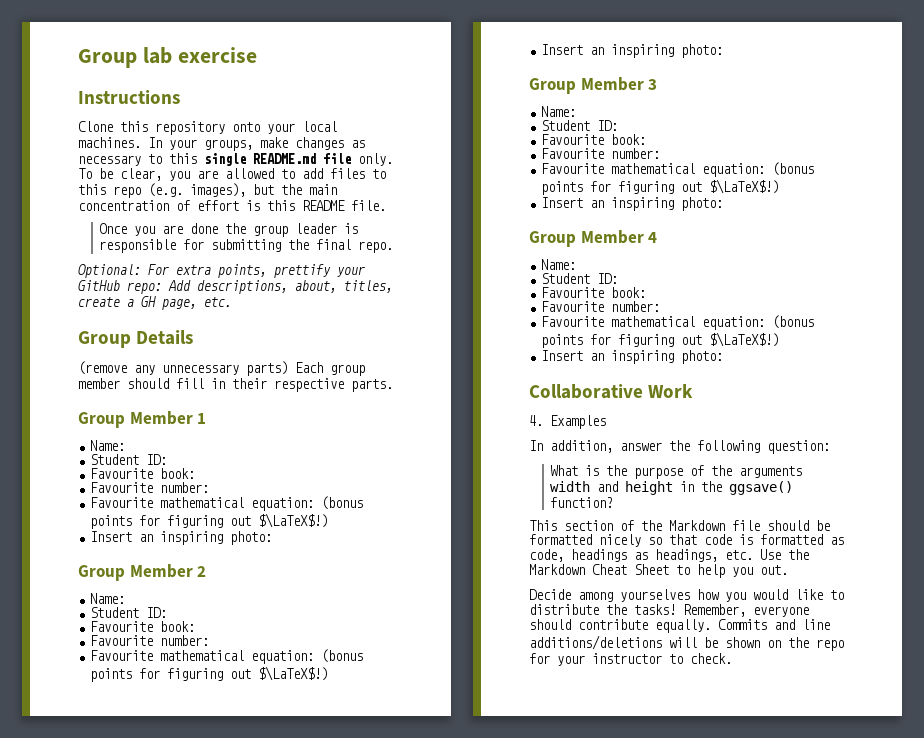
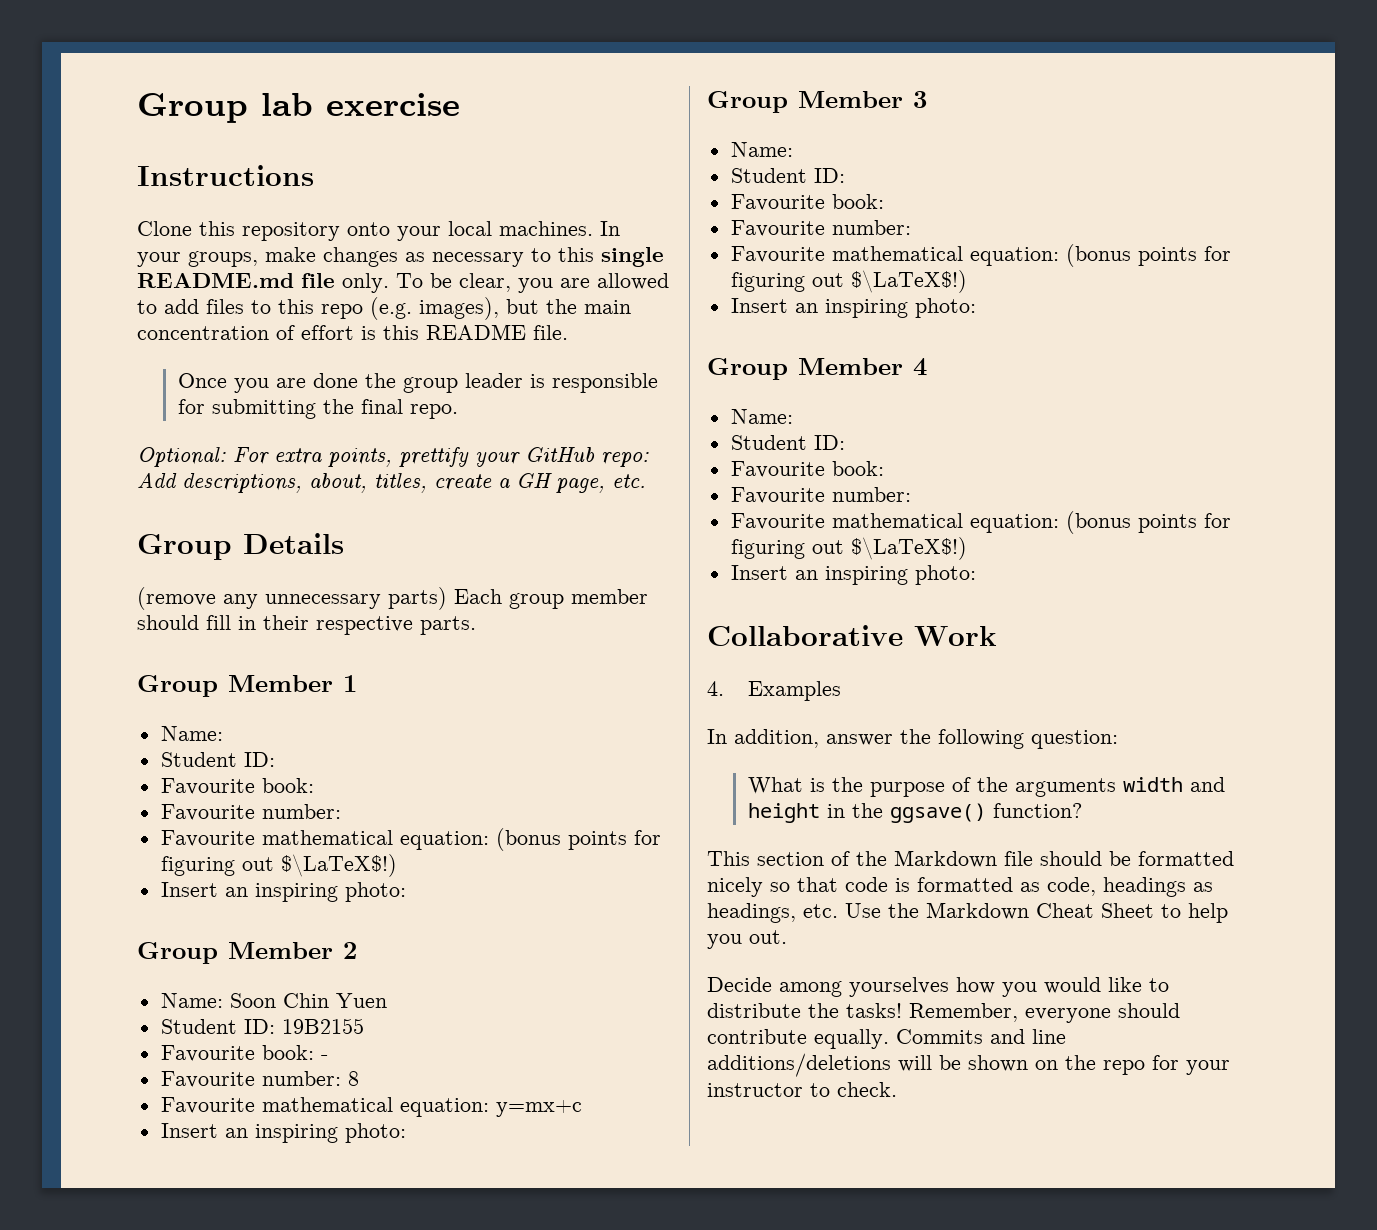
  Group Member 2
- Name:
- Student ID:
- Favourite book:
- Favourite number:
- Favourite mathematical equation: (bonus points for figuring out $\LaTeX$!)
+ Name: Soon Chin Yuen
+ Student ID: 19B2155
+ Favourite book: -
+ Favourite number: 8
+ Favourite mathematical equation: y=mx+c

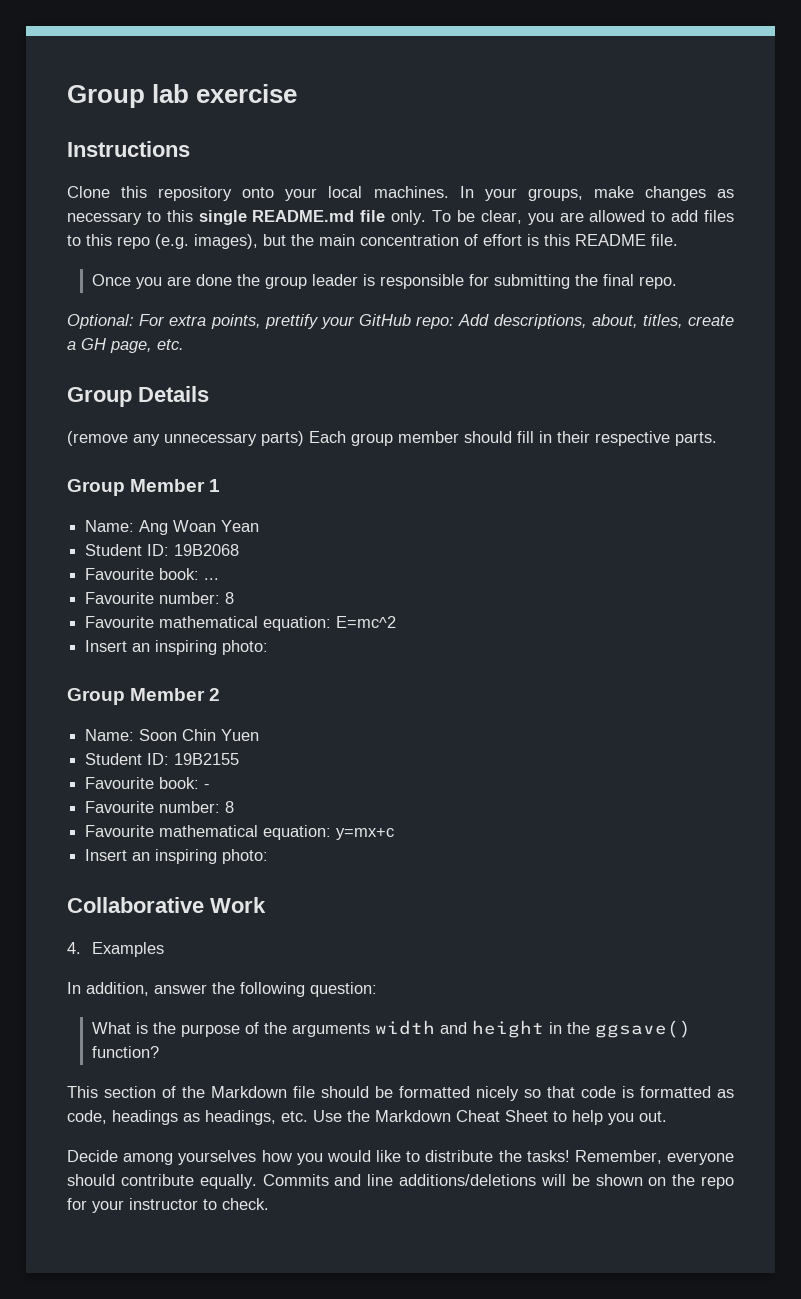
  Group Member 1
- Name:
- Student ID:
- Favourite book:
- Favourite number:
- Favourite mathematical equation: (bonus points for figuring out $\LaTeX$!)
+ Name: Ang Woan Yean
+ Student ID: 19B2068
+ Favourite book: ...
+ Favourite number: 8
+ Favourite mathematical equation: E=mc^2
- Group Member 3
- Name:
- Student ID:
- Favourite book:
- Favourite number:
- Favourite mathematical equation: (bonus points for figuring out $\LaTeX$!)
- Insert an inspiring photo:
- Group Member 4
- Name:
- Student ID:
- Favourite book:
- Favourite number:
- Favourite mathematical equation: (bonus points for figuring out $\LaTeX$!)
- Insert an inspiring photo:

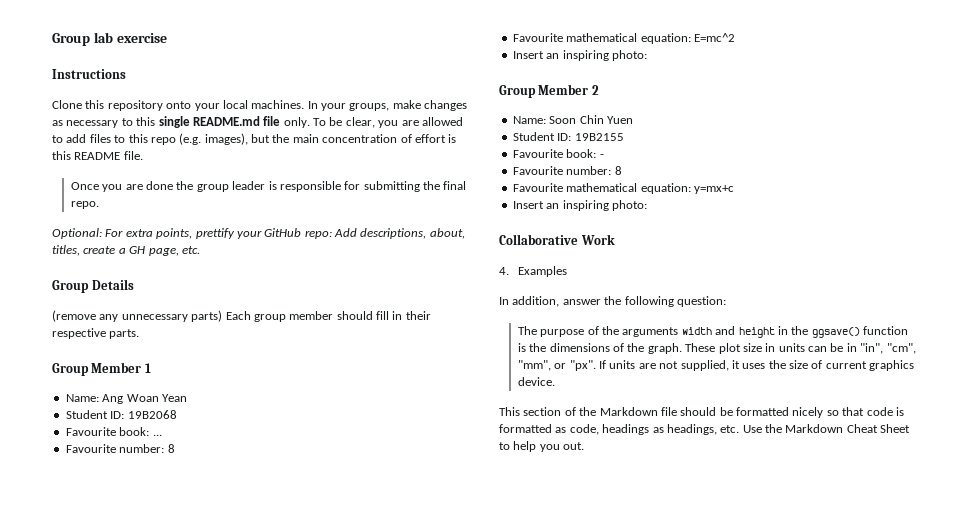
- What is the purpose of the arguments width and height in the ggsave() function?
+ The purpose of the arguments width and height in the ggsave() function is the dimensions of the graph. These plot size in units can be in "in", "cm", "mm", or "px". If units are not supplied, it uses the size of current graphics device.
- Decide among yourselves how you would like to distribute the tasks! Remember, everyone should contribute equally. Commits and line additions/deletions will be shown on the repo for your instructor to check.

